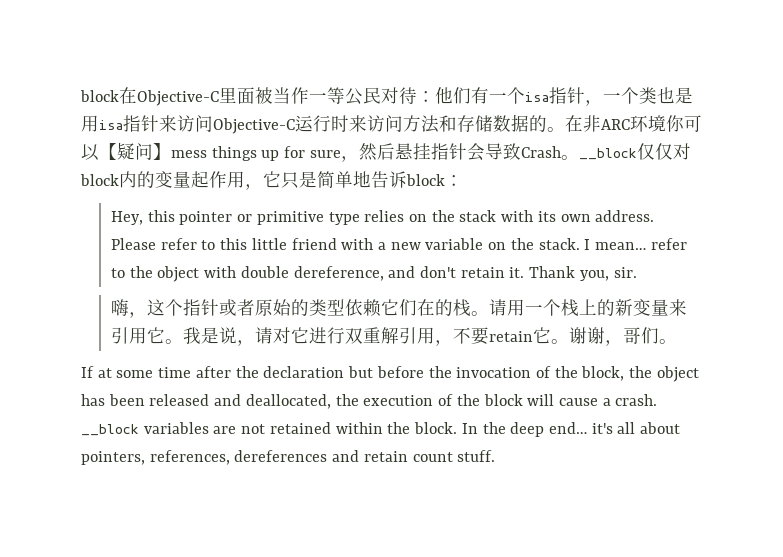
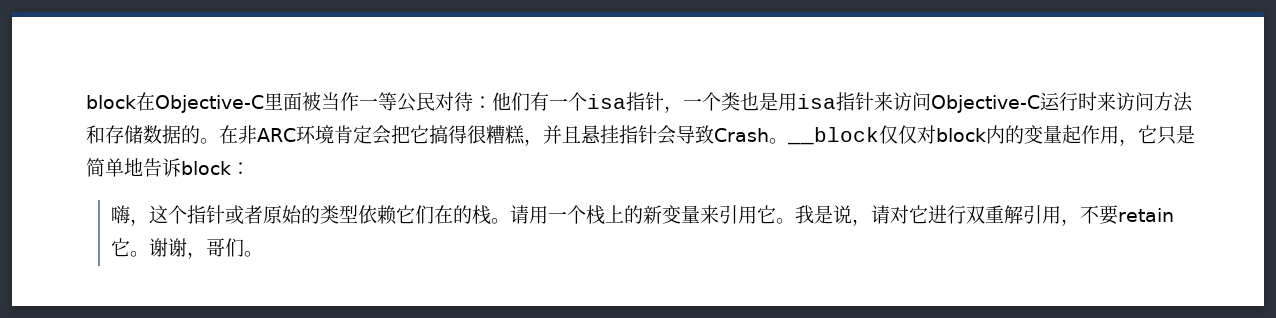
- 在非ARC环境你可以【疑问】mess things up for sure，然后悬挂指针会导致Crash。
+ 在非ARC环境肯定会把它搞得很糟糕，并且悬挂指针会导致Crash。
- Hey, this pointer or primitive type relies on the stack with its own address. Please refer to this little friend with a new variable on the stack. I mean… refer to the object with double dereference, and don't retain it. Thank you, sir.
- If at some time after the declaration but before the invocation of the block, the object has been released and deallocated, the execution of the block will cause a crash. __block variables are not retained within the block. In the deep end… it's all about pointers, references, dereferences and retain count stuff.

